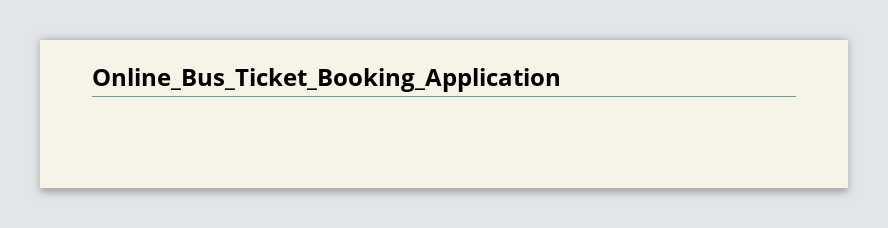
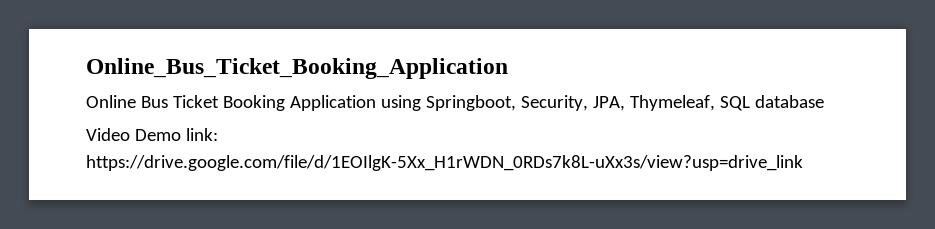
+ Online Bus Ticket Booking Application using Springboot, Security, JPA, Thymeleaf, SQL database
+ Video Demo link: https://drive.google.com/file/d/1EOIlgK-5Xx_H1rWDN_0RDs7k8L-uXx3s/view?usp=drive_link

